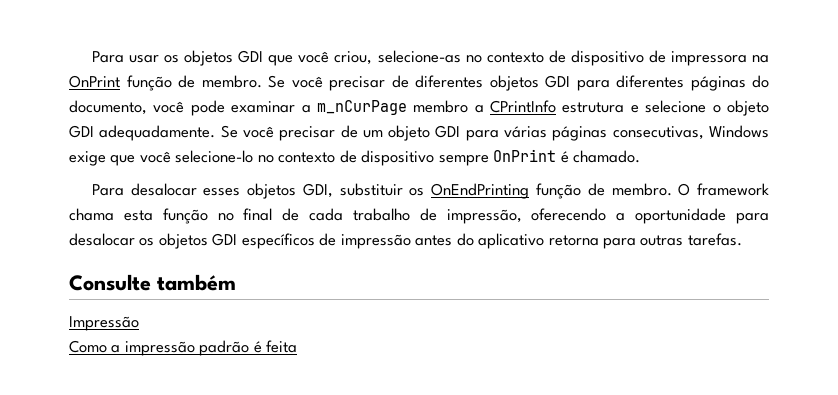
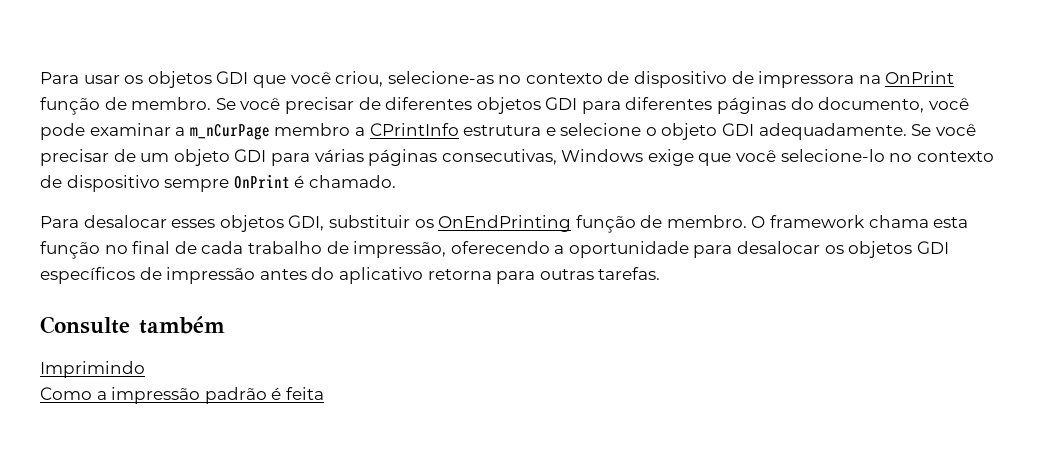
- Impressão
+ Imprimindo

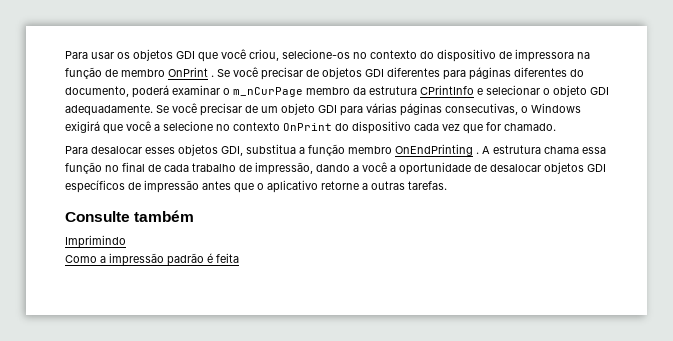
- Para usar os objetos GDI que você criou, selecione-as no contexto de dispositivo de impressora na OnPrint função de membro. Se você precisar de diferentes objetos GDI para diferentes páginas do documento, você pode examinar a m_nCurPage membro a CPrintInfo estrutura e selecione o objeto GDI adequadamente.
+ Para usar os objetos GDI que você criou, selecione-os no contexto do dispositivo de impressora na função de membro OnPrint . Se você precisar de objetos GDI diferentes para páginas diferentes do documento, poderá examinar o m_nCurPage membro da estrutura CPrintInfo e selecionar o objeto GDI adequadamente.
- Se você precisar de um objeto GDI para várias páginas consecutivas, Windows exige que você selecione-lo no contexto de dispositivo sempre OnPrint é chamado.
+ Se você precisar de um objeto GDI para várias páginas consecutivas, o Windows exigirá que você a selecione no contexto OnPrint do dispositivo cada vez que for chamado.
- Para desalocar esses objetos GDI, substituir os OnEndPrinting função de membro. O framework chama esta função no final de cada trabalho de impressão, oferecendo a oportunidade para desalocar os objetos GDI específicos de impressão antes do aplicativo retorna para outras tarefas.
+ Para desalocar esses objetos GDI, substitua a função membro OnEndPrinting . A estrutura chama essa função no final de cada trabalho de impressão, dando a você a oportunidade de desalocar objetos GDI específicos de impressão antes que o aplicativo retorne a outras tarefas.

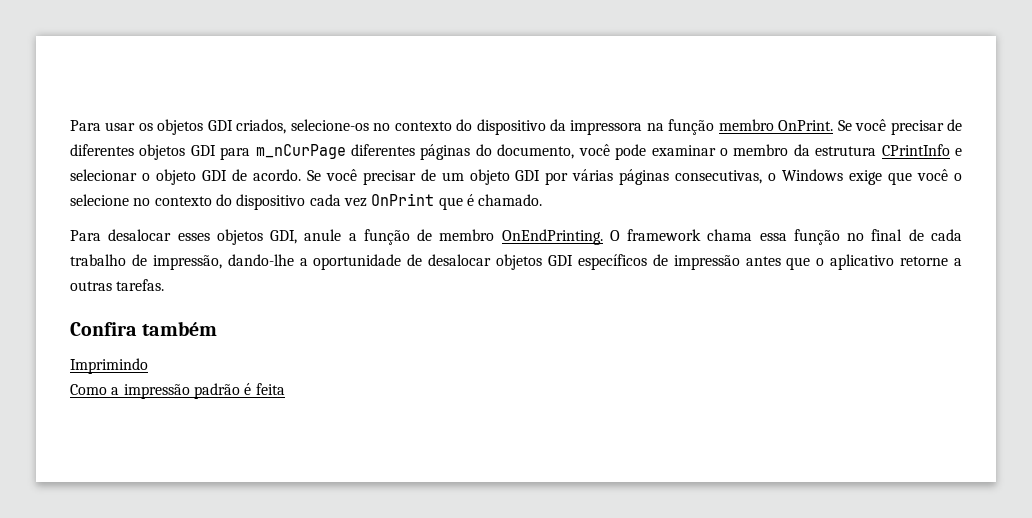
- Para usar os objetos GDI que você criou, selecione-os no contexto do dispositivo de impressora na função de membro OnPrint . Se você precisar de objetos GDI diferentes para páginas diferentes do documento, poderá examinar o m_nCurPage membro da estrutura CPrintInfo e selecionar o objeto GDI adequadamente.
+ Para usar os objetos GDI criados, selecione-os no contexto do dispositivo da impressora na função membro OnPrint. Se você precisar de diferentes objetos GDI para m_nCurPage diferentes páginas do documento, você pode examinar o membro da estrutura CPrintInfo e selecionar o objeto GDI de acordo.
- Se você precisar de um objeto GDI para várias páginas consecutivas, o Windows exigirá que você a selecione no contexto OnPrint do dispositivo cada vez que for chamado.
+ Se você precisar de um objeto GDI por várias páginas consecutivas, o Windows exige que você o selecione no contexto do dispositivo cada vez OnPrint que é chamado.
- Para desalocar esses objetos GDI, substitua a função membro OnEndPrinting . A estrutura chama essa função no final de cada trabalho de impressão, dando a você a oportunidade de desalocar objetos GDI específicos de impressão antes que o aplicativo retorne a outras tarefas.
+ Para desalocar esses objetos GDI, anule a função de membro OnEndPrinting. O framework chama essa função no final de cada trabalho de impressão, dando-lhe a oportunidade de desalocar objetos GDI específicos de impressão antes que o aplicativo retorne a outras tarefas.
- Consulte também
+ Confira também

